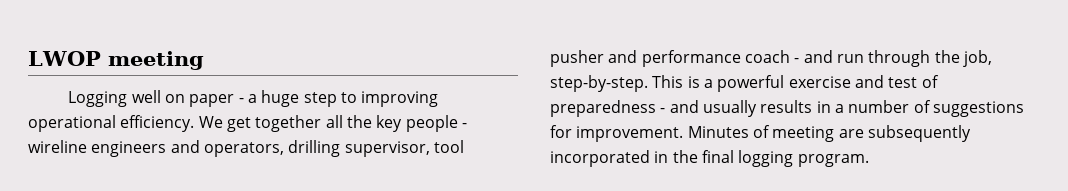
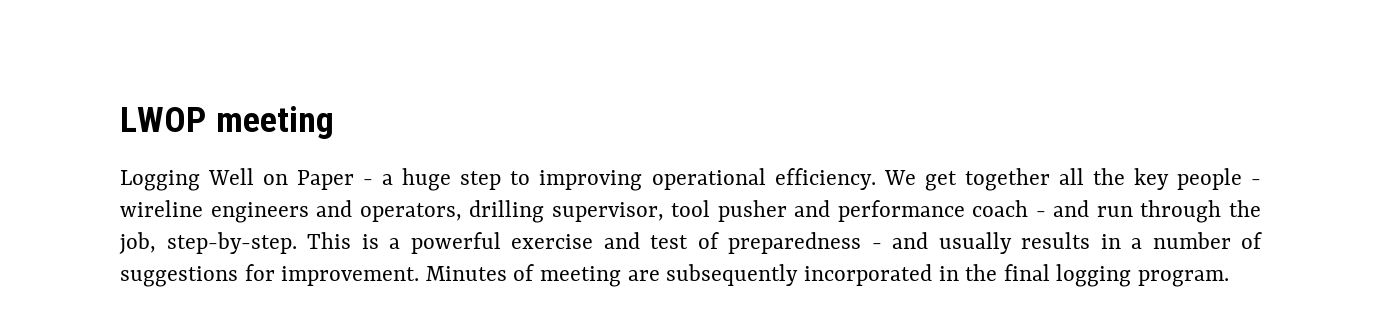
- Logging well on paper - a huge step to improving operational efficiency.
+ Logging Well on Paper - a huge step to improving operational efficiency.

